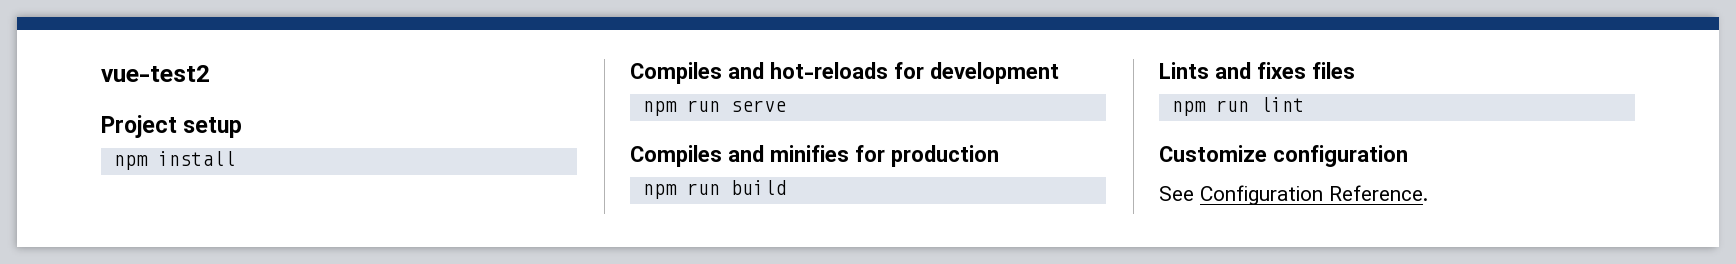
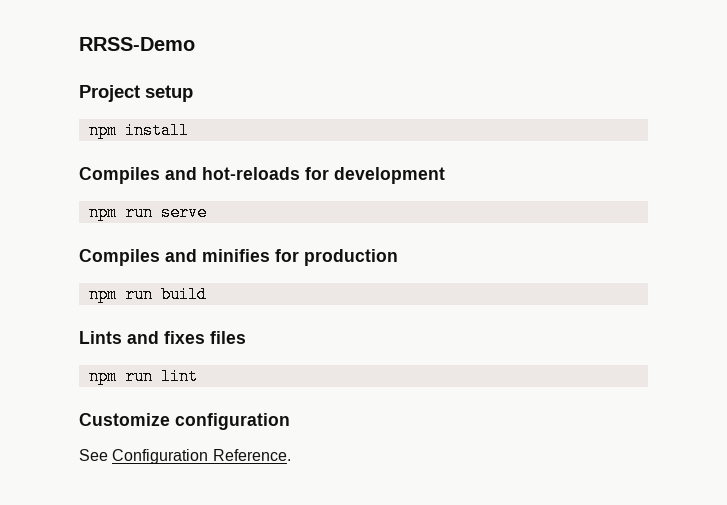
- vue-test2
+ RRSS-Demo

